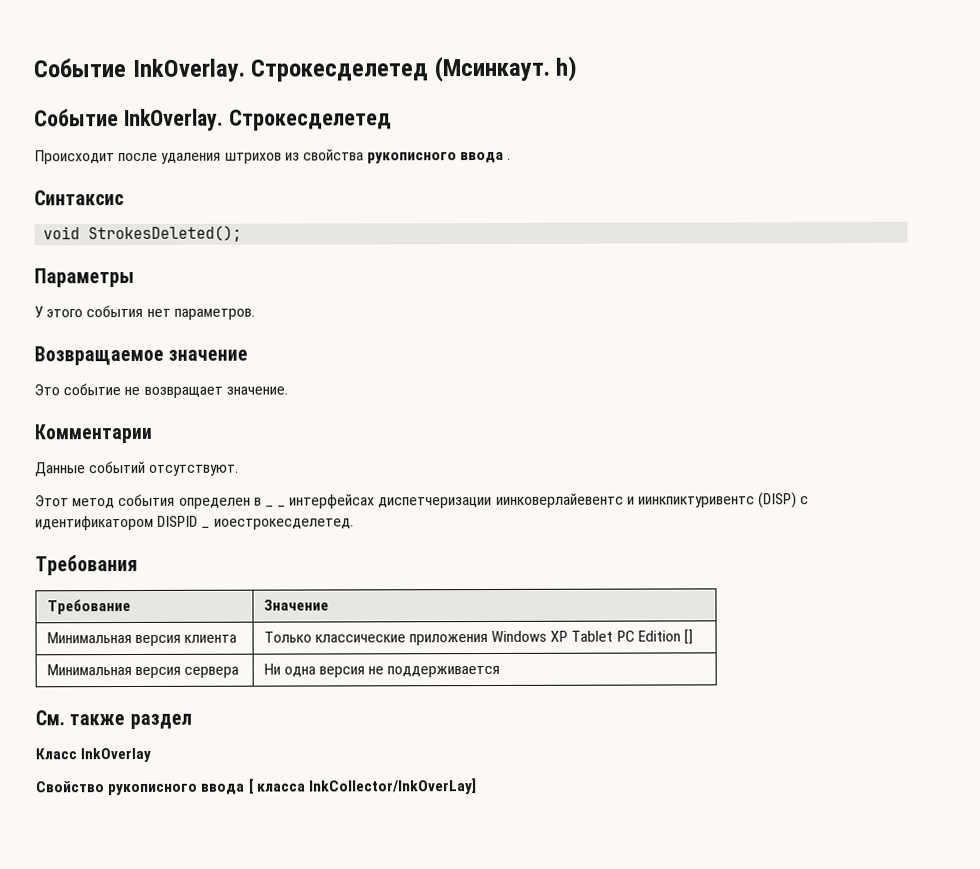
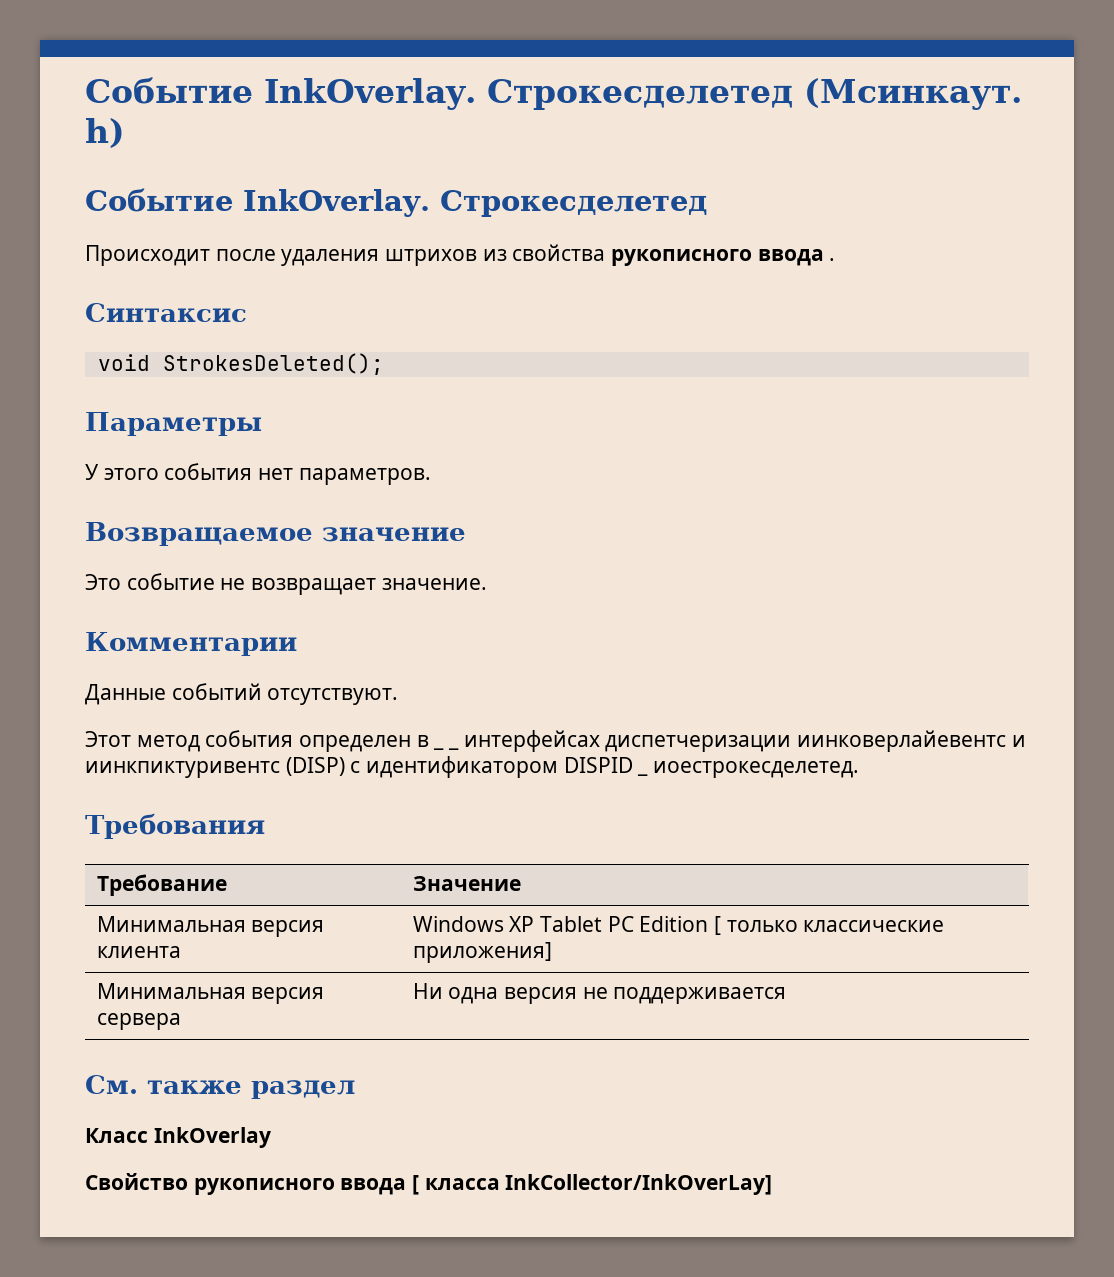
- Минимальная версия клиента | Только классические приложения Windows XP Tablet PC Edition []
+ Минимальная версия клиента | Windows XP Tablet PC Edition [ только классические приложения]

